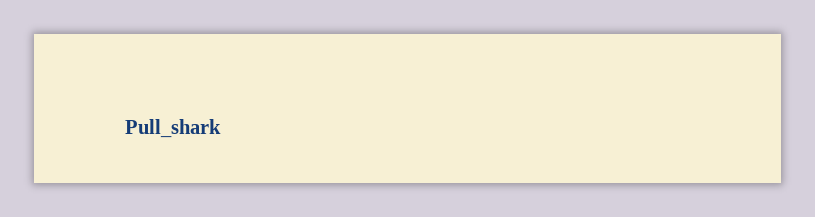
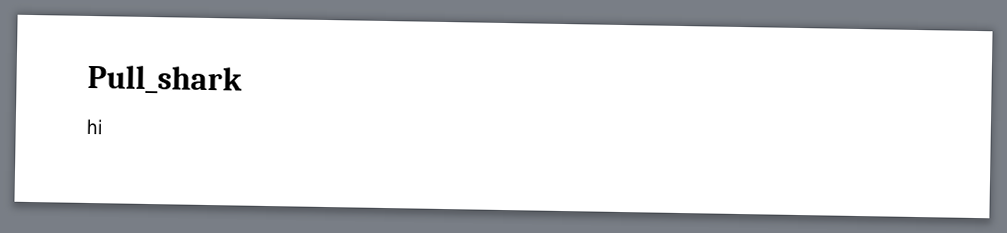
+ hi

